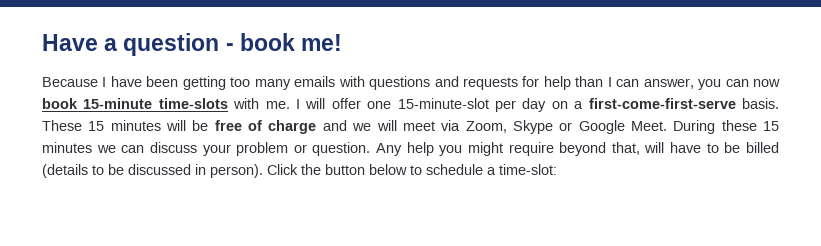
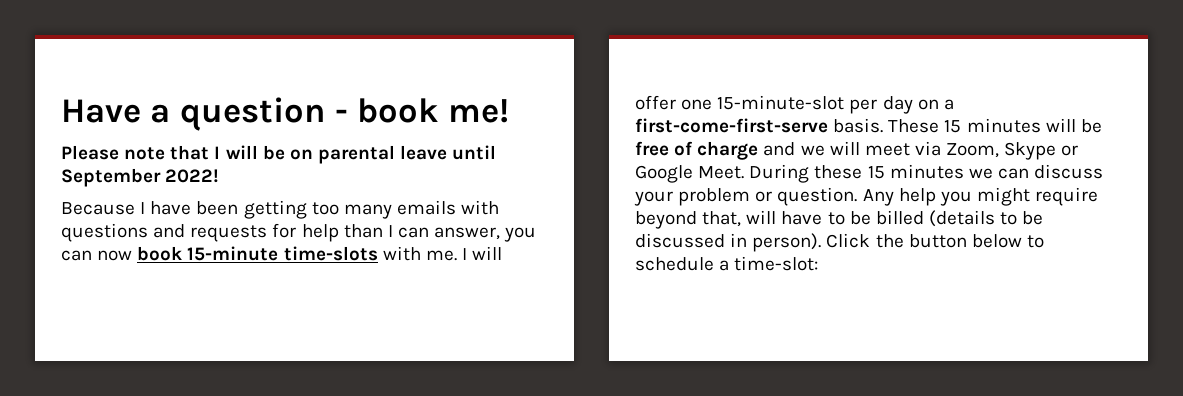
+ Please note that I will be on parental leave until September 2022!

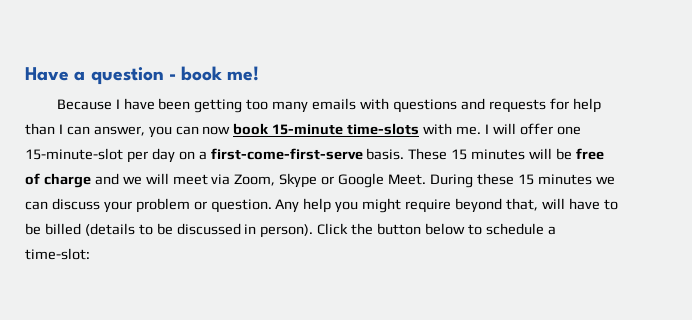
- Please note that I will be on parental leave until September 2022!

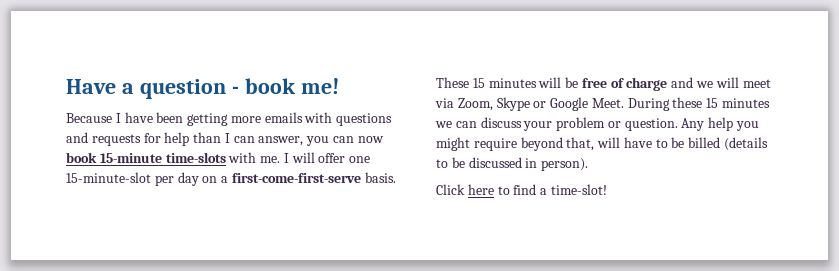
- Because I have been getting too many emails with questions and requests for help than I can answer, you can now book 15-minute time-slots with me.
+ Because I have been getting more emails with questions and requests for help than I can answer, you can now book 15-minute time-slots with me.
- Any help you might require beyond that, will have to be billed (details to be discussed in person). Click the button below to schedule a time-slot:
+ Any help you might require beyond that, will have to be billed (details to be discussed in person).
+ Click here to find a time-slot!

